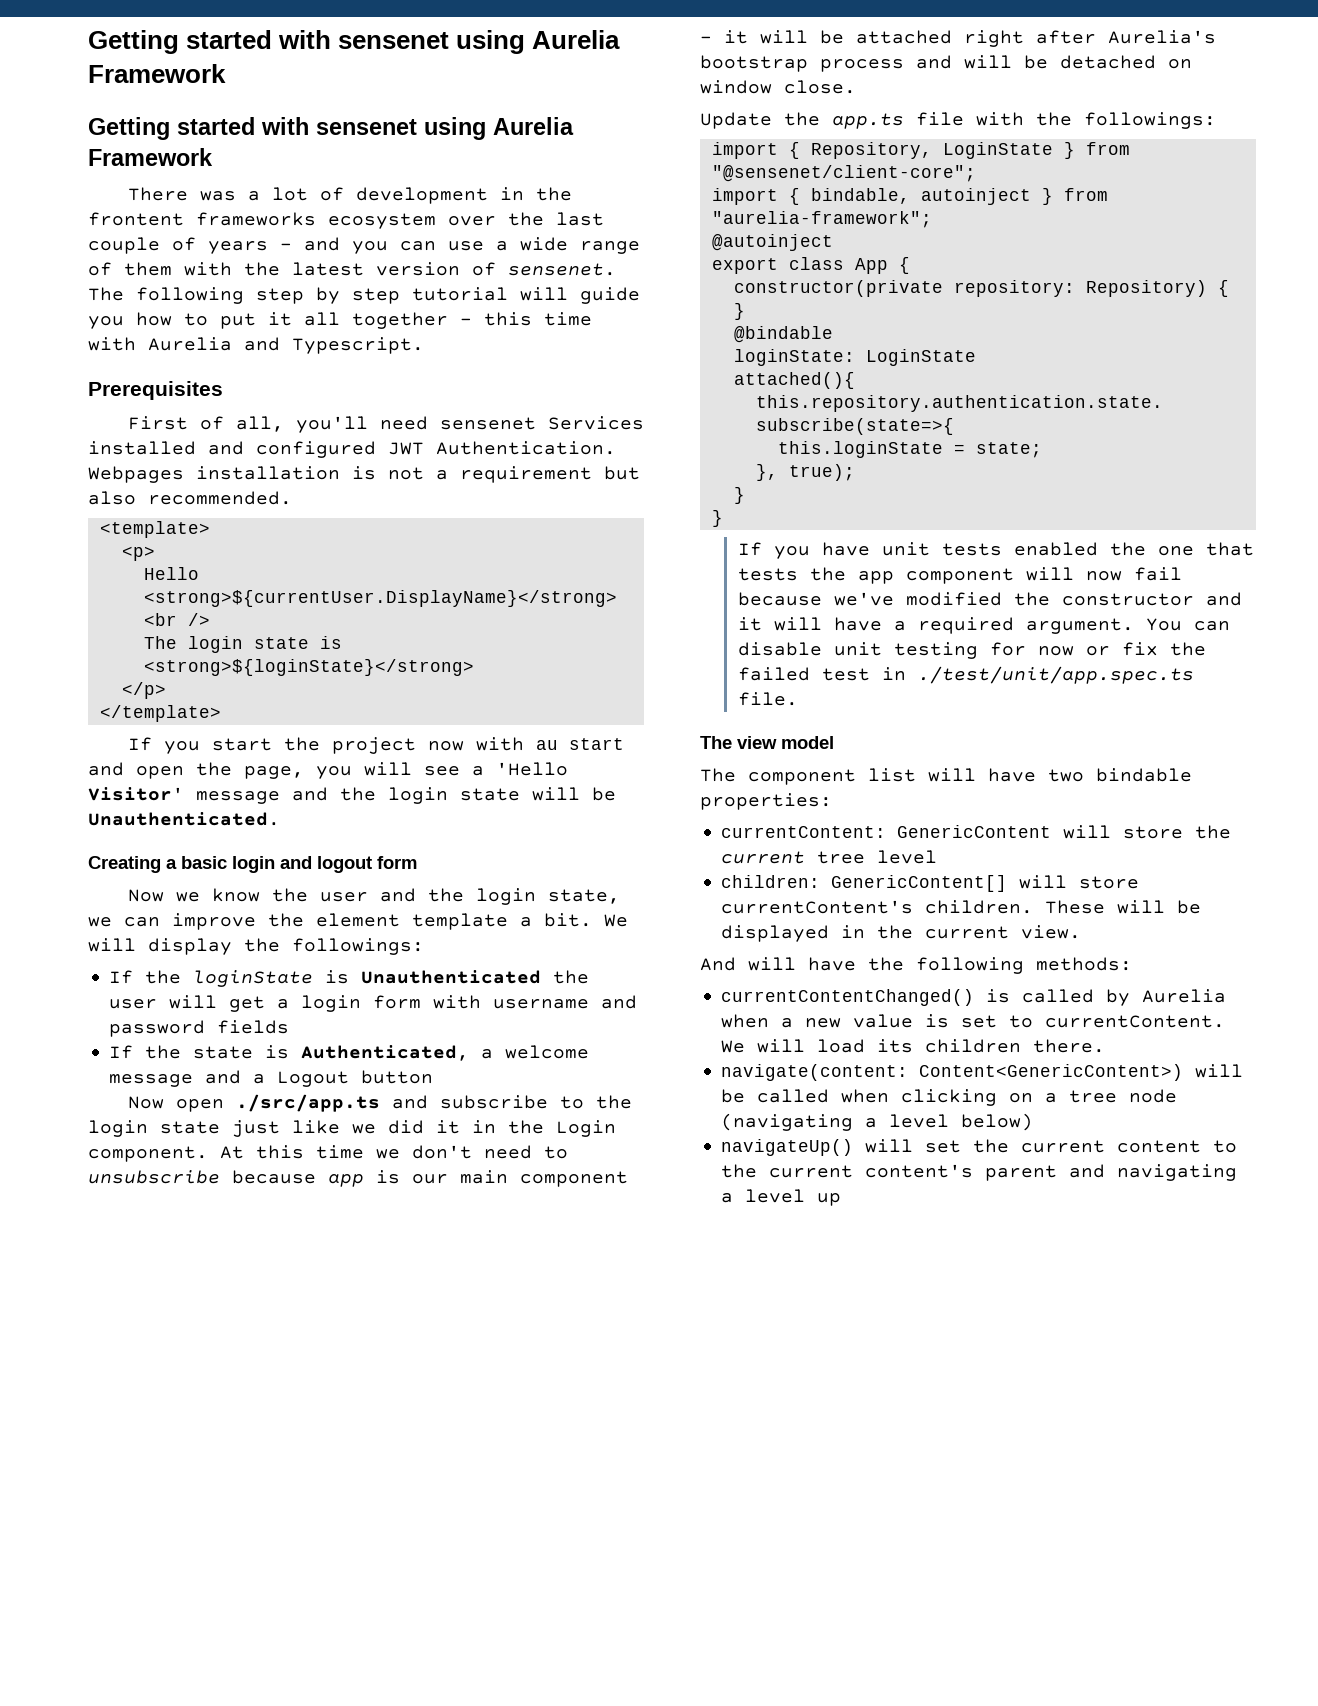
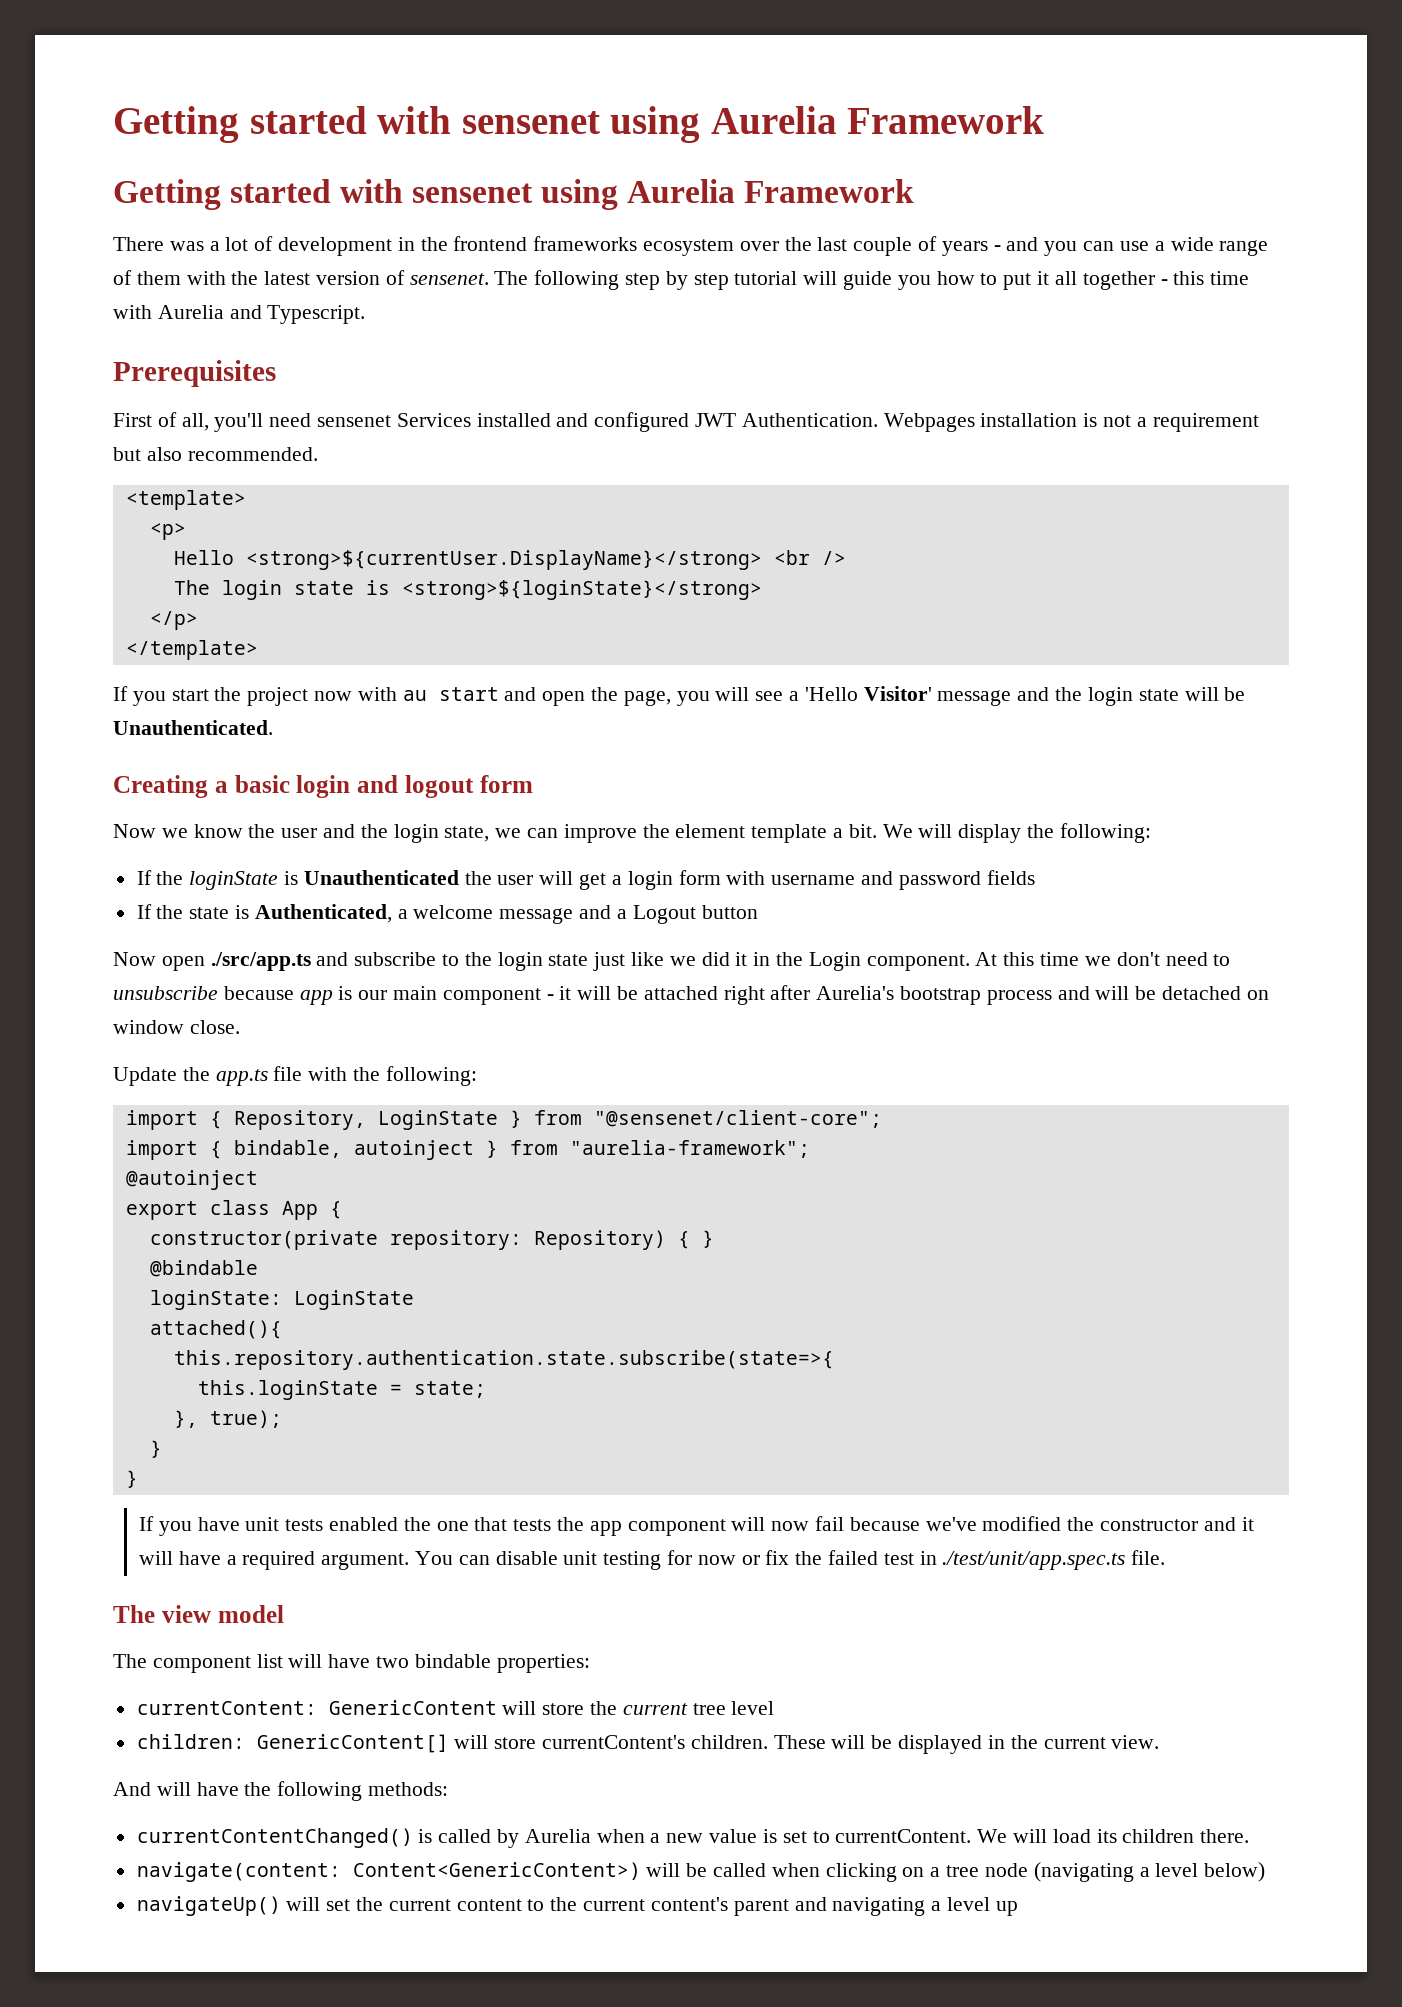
- There was a lot of development in the frontent frameworks ecosystem over the last couple of years - and you can use a wide range of them with the latest version of sensenet.
+ There was a lot of development in the frontend frameworks ecosystem over the last couple of years - and you can use a wide range of them with the latest version of sensenet.
- We will display the followings:
+ We will display the following:
- Update the app.ts file with the followings:
+ Update the app.ts file with the following:

